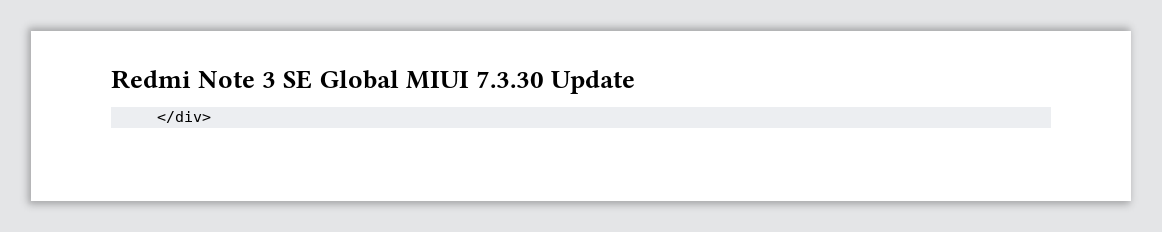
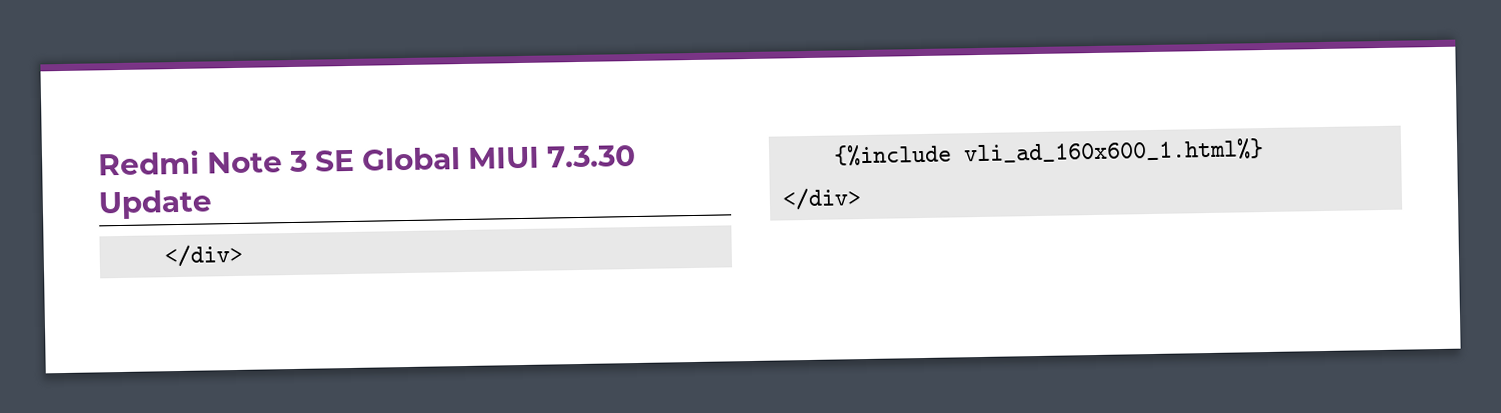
+ {%include vli_ad_160x600_1.html%}
+ </div>

